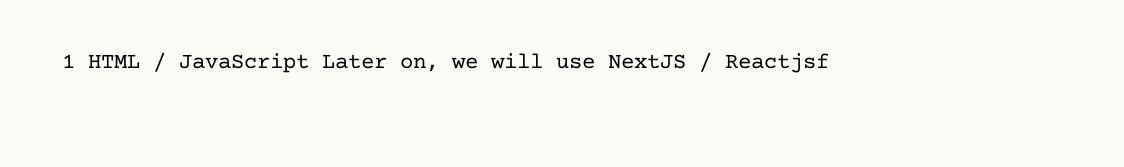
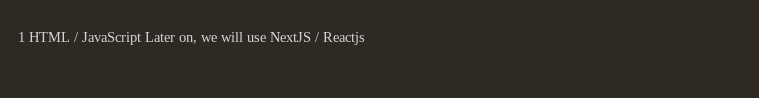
- 1 HTML / JavaScript Later on, we will use NextJS / Reactjsf
+ 1 HTML / JavaScript Later on, we will use NextJS / Reactjs

